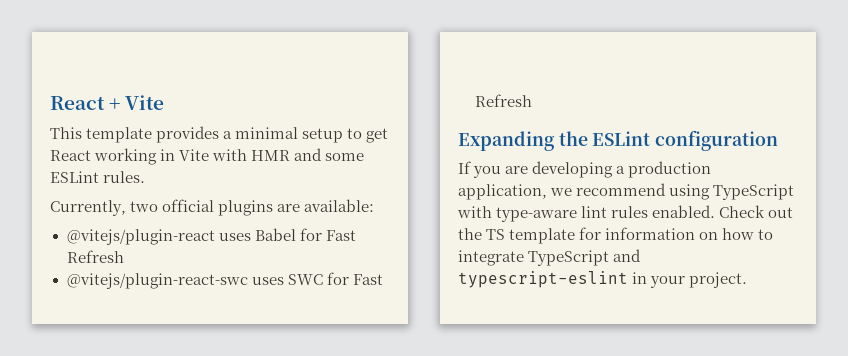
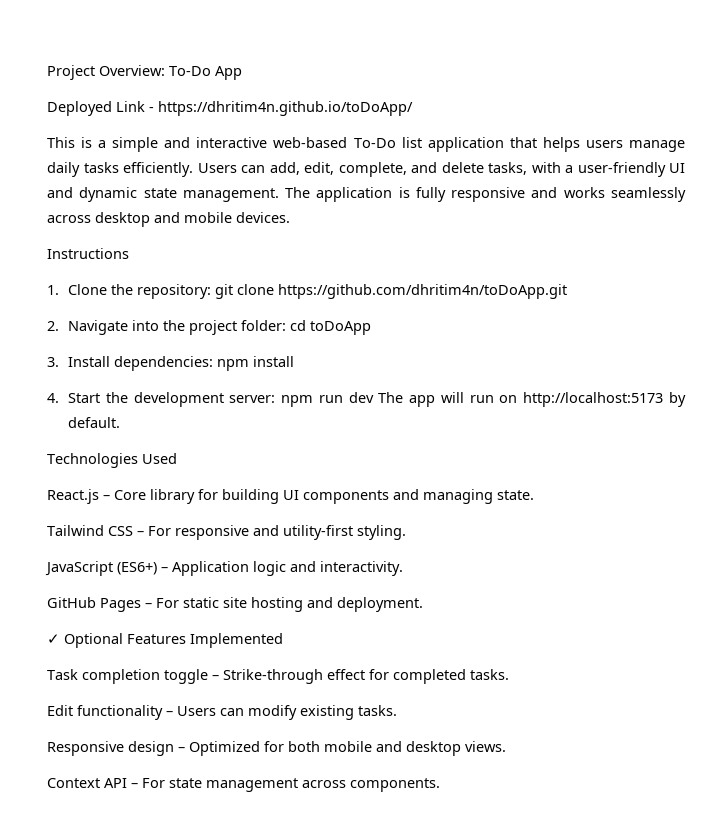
- React + Vite
- This template provides a minimal setup to get React working in Vite with HMR and some ESLint rules.
- Currently, two official plugins are available:
- @vitejs/plugin-react uses Babel for Fast Refresh
- @vitejs/plugin-react-swc uses SWC for Fast Refresh
- Expanding the ESLint configuration
- If you are developing a production application, we recommend using TypeScript with type-aware lint rules enabled. Check out the TS template for information on how to integrate TypeScript and typescript-eslint in your project.
+ Project Overview: To-Do App
+ Deployed Link - https://dhritim4n.github.io/toDoApp/
+ This is a simple and interactive web-based To-Do list application that helps users manage daily tasks efficiently. Users can add, edit, complete, and delete tasks, with a user-friendly UI and dynamic state management. The application is fully responsive and works seamlessly across desktop and mobile devices.
+ Instructions
+ 1. Clone the repository: git clone https://github.com/dhritim4n/toDoApp.git
+ 2. Navigate into the project folder: cd toDoApp
+ 3. Install dependencies: npm install
+ 4. Start the development server: npm run dev The app will run on http://localhost:5173 by default.
+ Technologies Used
+ React.js – Core library for building UI components and managing state.
+ Tailwind CSS – For responsive and utility-first styling.
+ JavaScript (ES6+) – Application logic and interactivity.
+ GitHub Pages – For static site hosting and deployment.
+ ✓ Optional Features Implemented
+ Task completion toggle – Strike-through effect for completed tasks.
+ Edit functionality – Users can modify existing tasks.
+ Responsive design – Optimized for both mobile and desktop views.
+ Context API – For state management across components.

